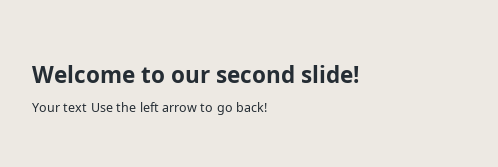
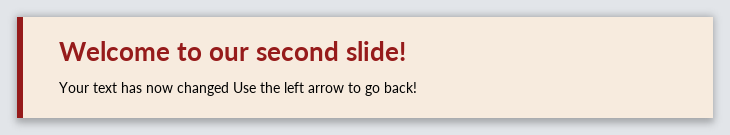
- Your text Use the left arrow to go back!
+ Your text has now changed Use the left arrow to go back!

